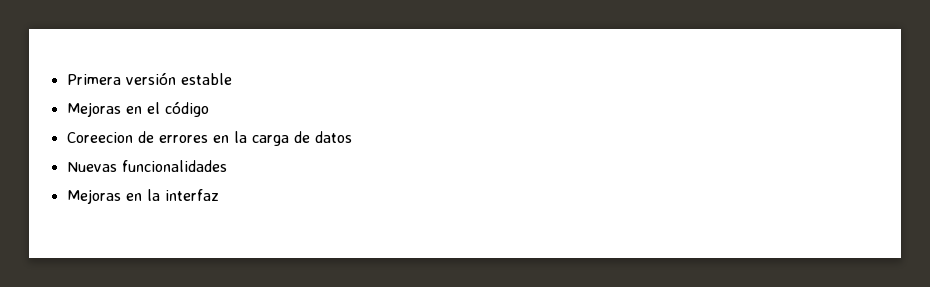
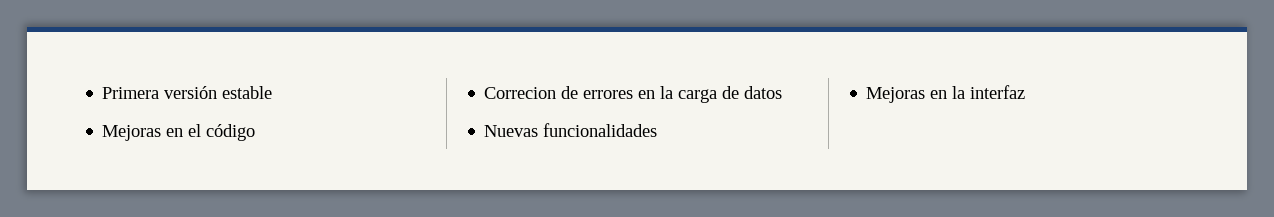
- Coreecion de errores en la carga de datos
+ Correcion de errores en la carga de datos

